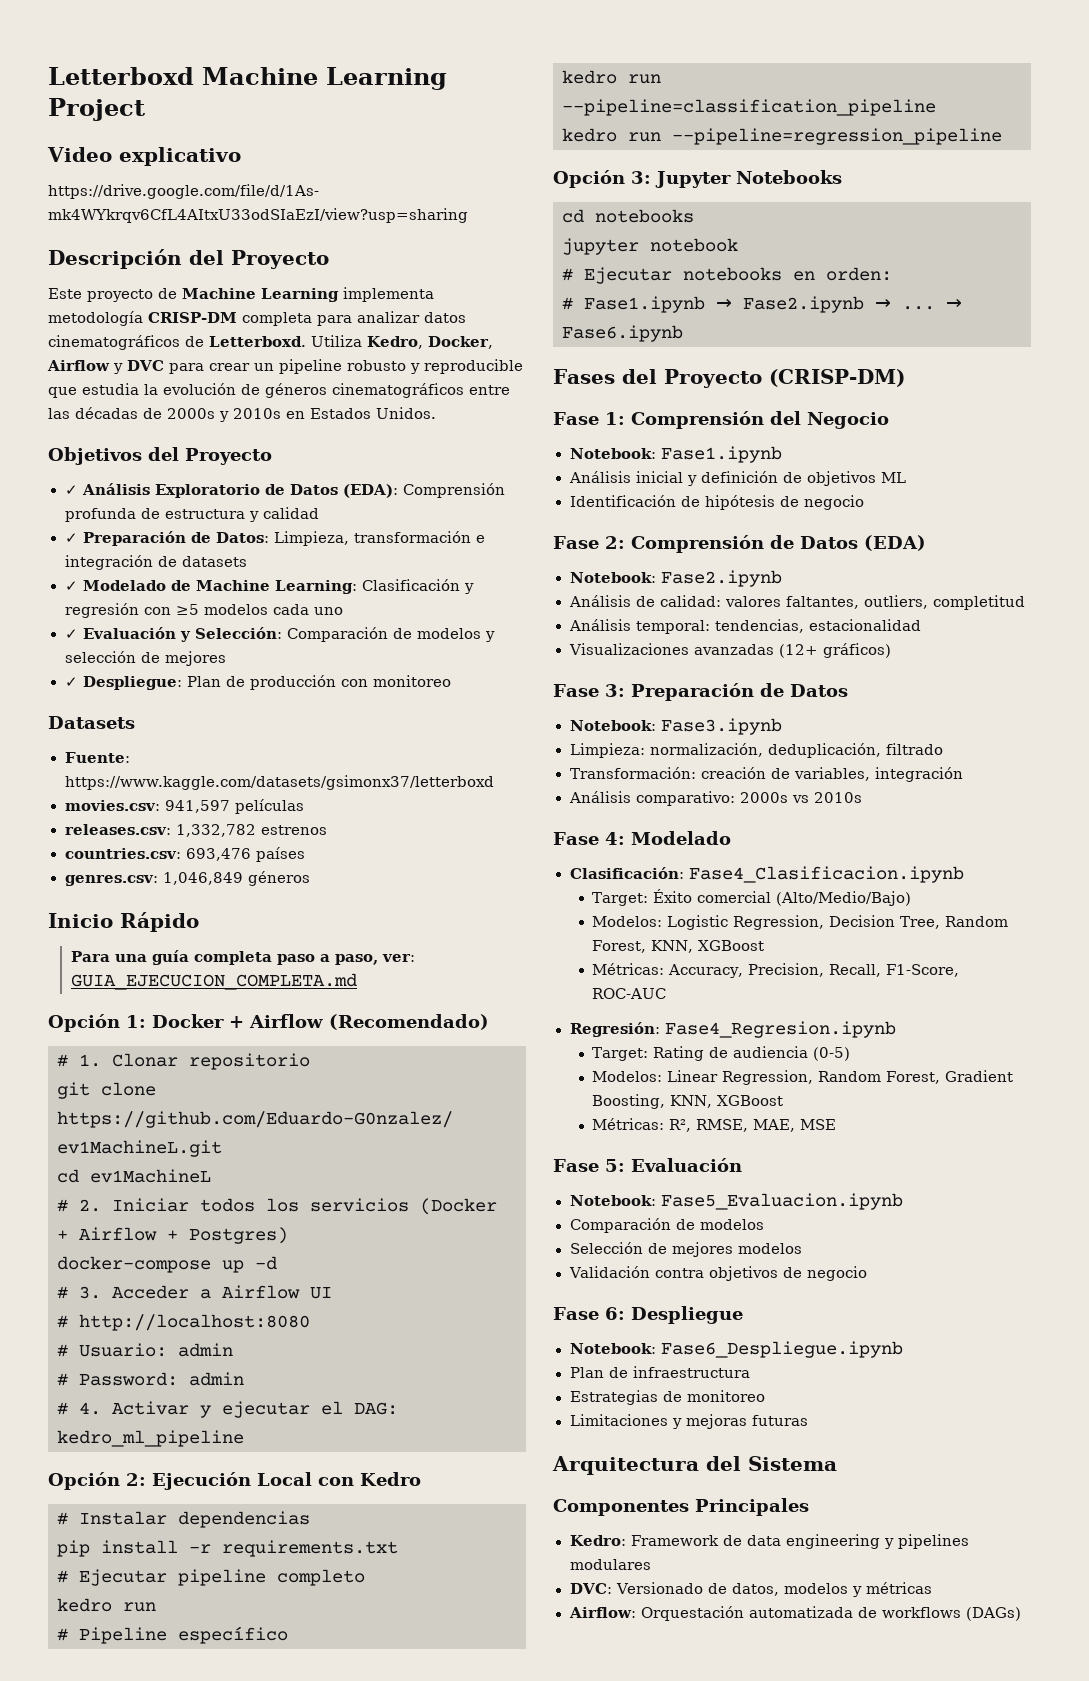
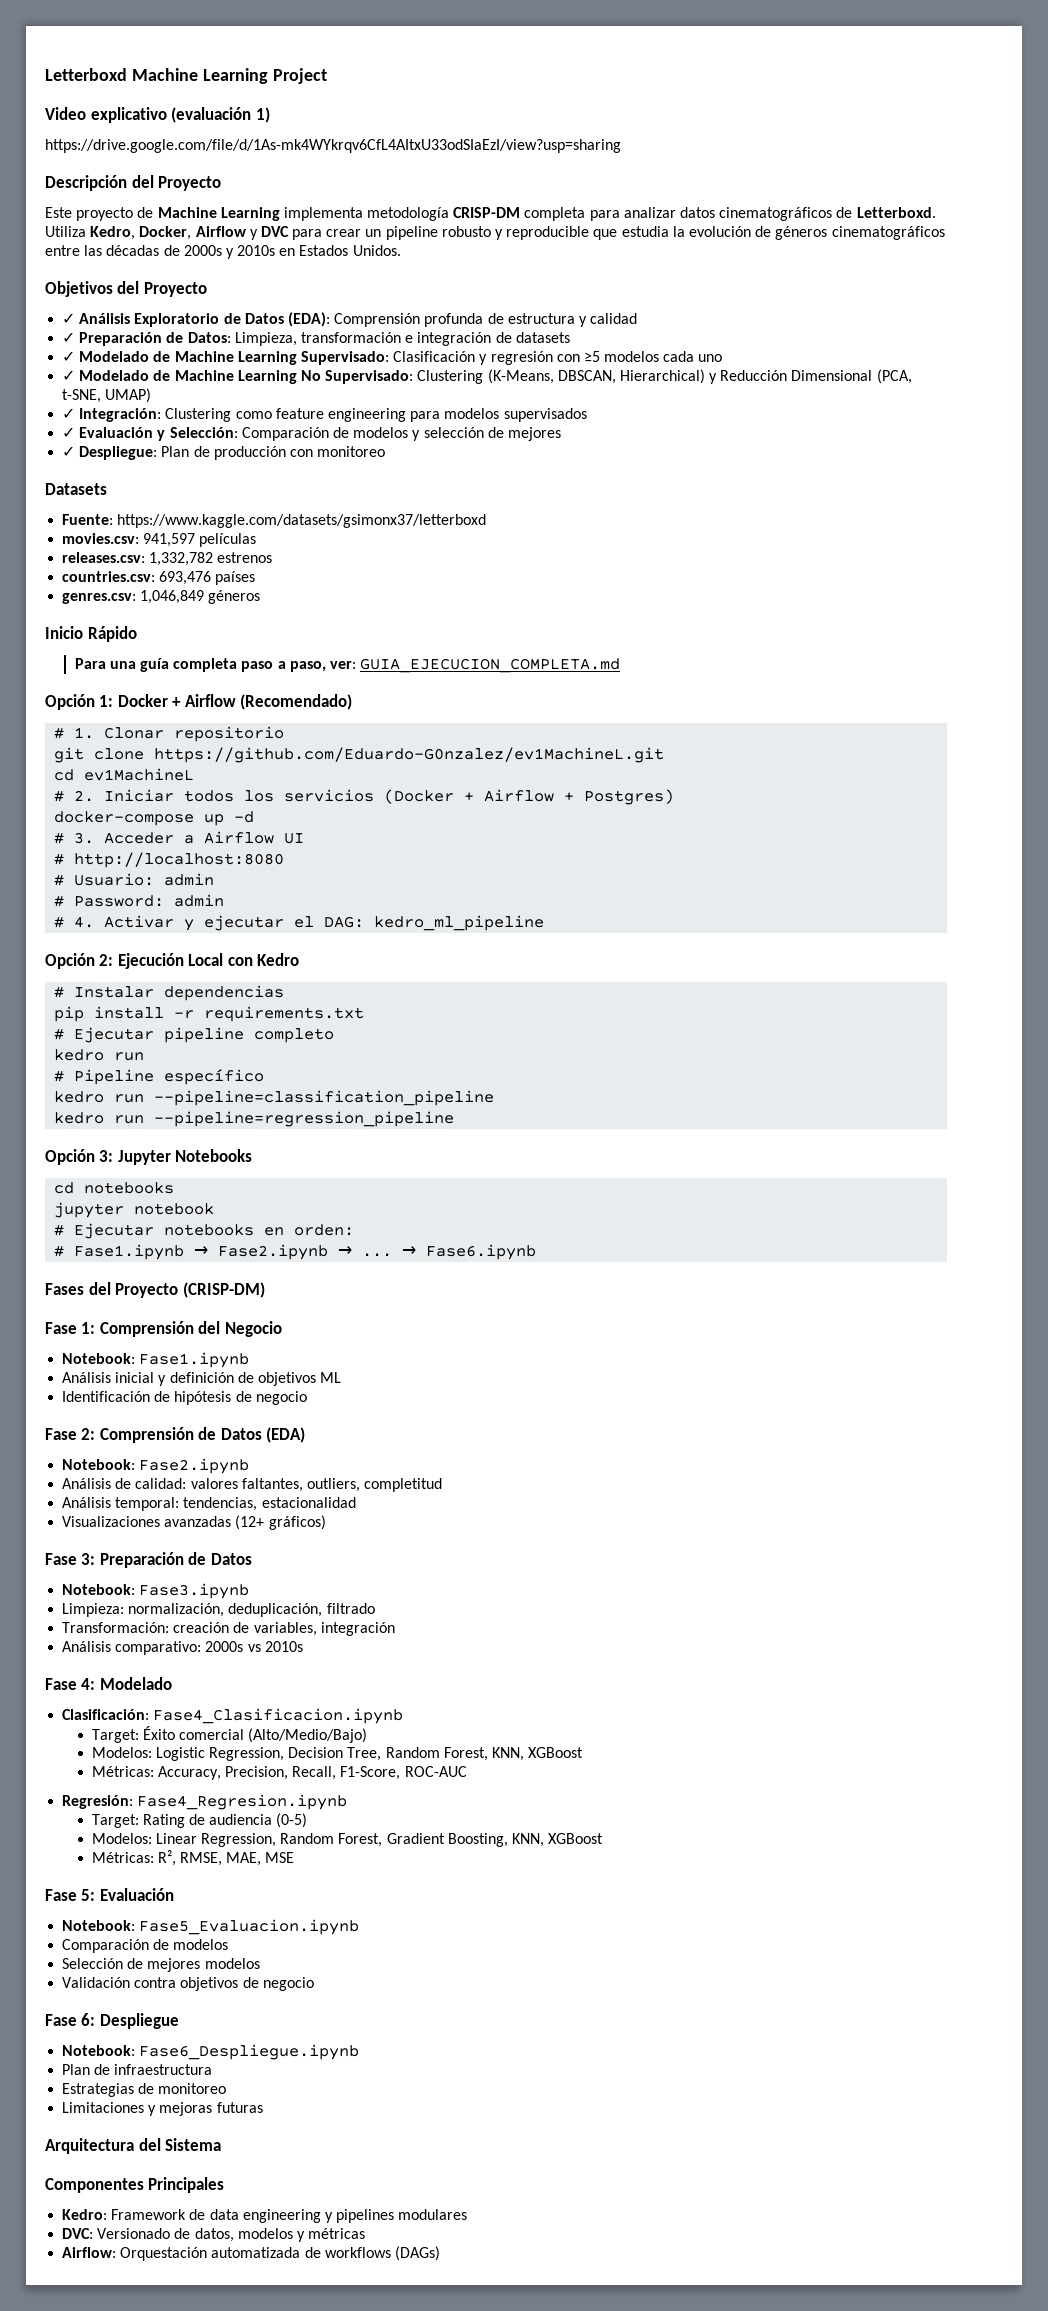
- Video explicativo
+ Video explicativo (evaluación 1)
- ✓ Modelado de Machine Learning: Clasificación y regresión con ≥5 modelos cada uno
+ ✓ Modelado de Machine Learning Supervisado: Clasificación y regresión con ≥5 modelos cada uno
+ ✓ Modelado de Machine Learning No Supervisado: Clustering (K-Means, DBSCAN, Hierarchical) y Reducción Dimensional (PCA, t-SNE, UMAP)
+ ✓ Integración: Clustering como feature engineering para modelos supervisados

